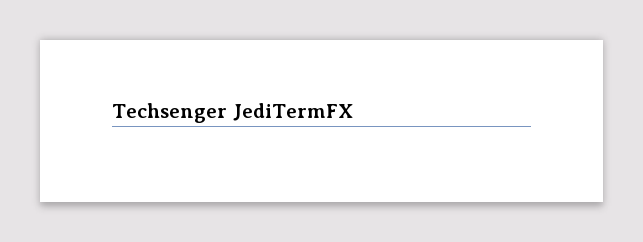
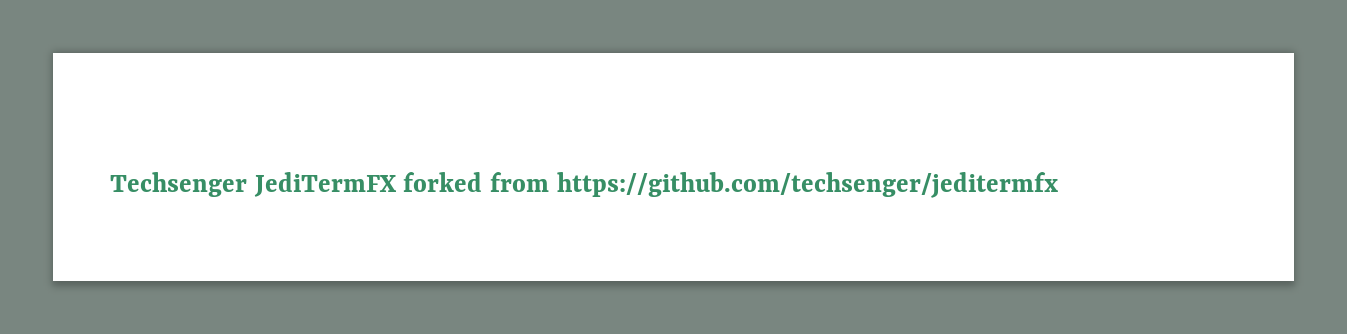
- Techsenger JediTermFX
+ Techsenger JediTermFX forked from https://github.com/techsenger/jeditermfx

